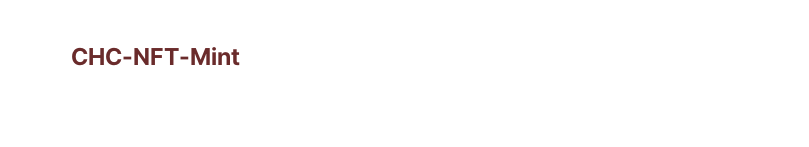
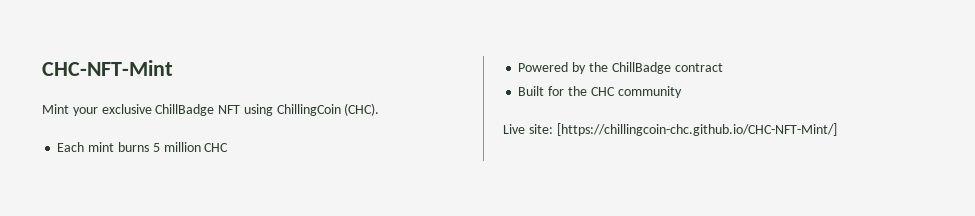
+ Mint your exclusive ChillBadge NFT using ChillingCoin (CHC).
+ Each mint burns 5 million CHC
+ Powered by the ChillBadge contract
+ Built for the CHC community
+ Live site: [https://chillingcoin-chc.github.io/CHC-NFT-Mint/]

